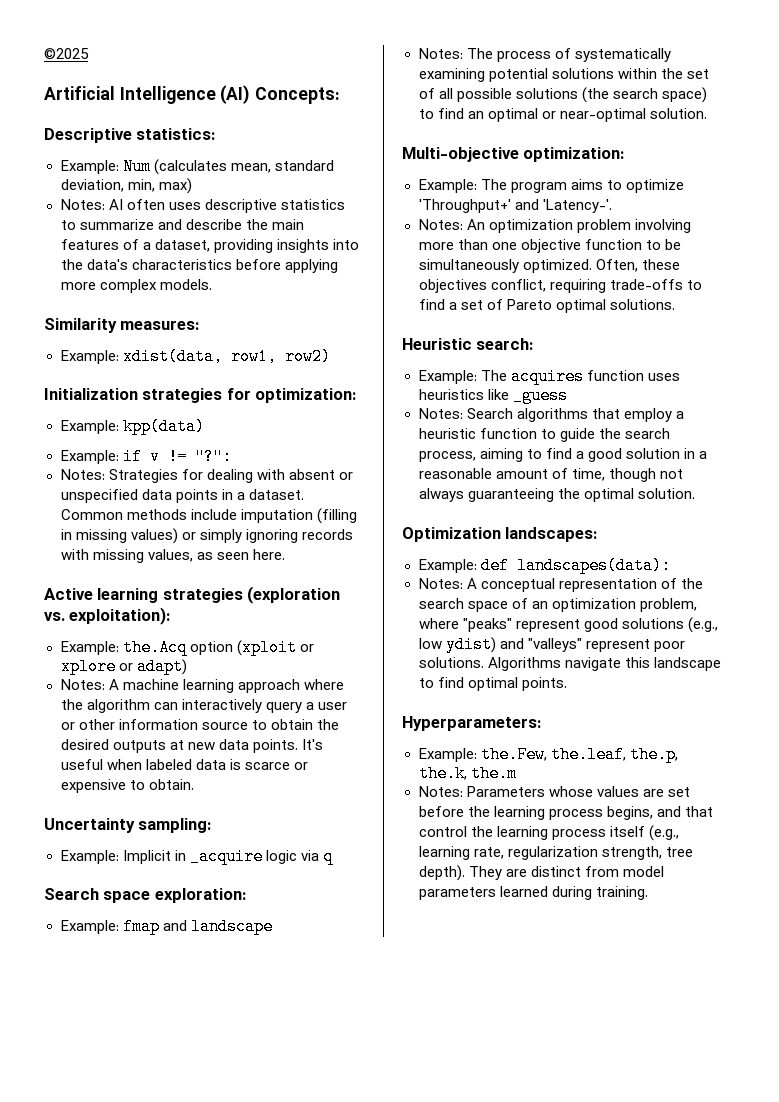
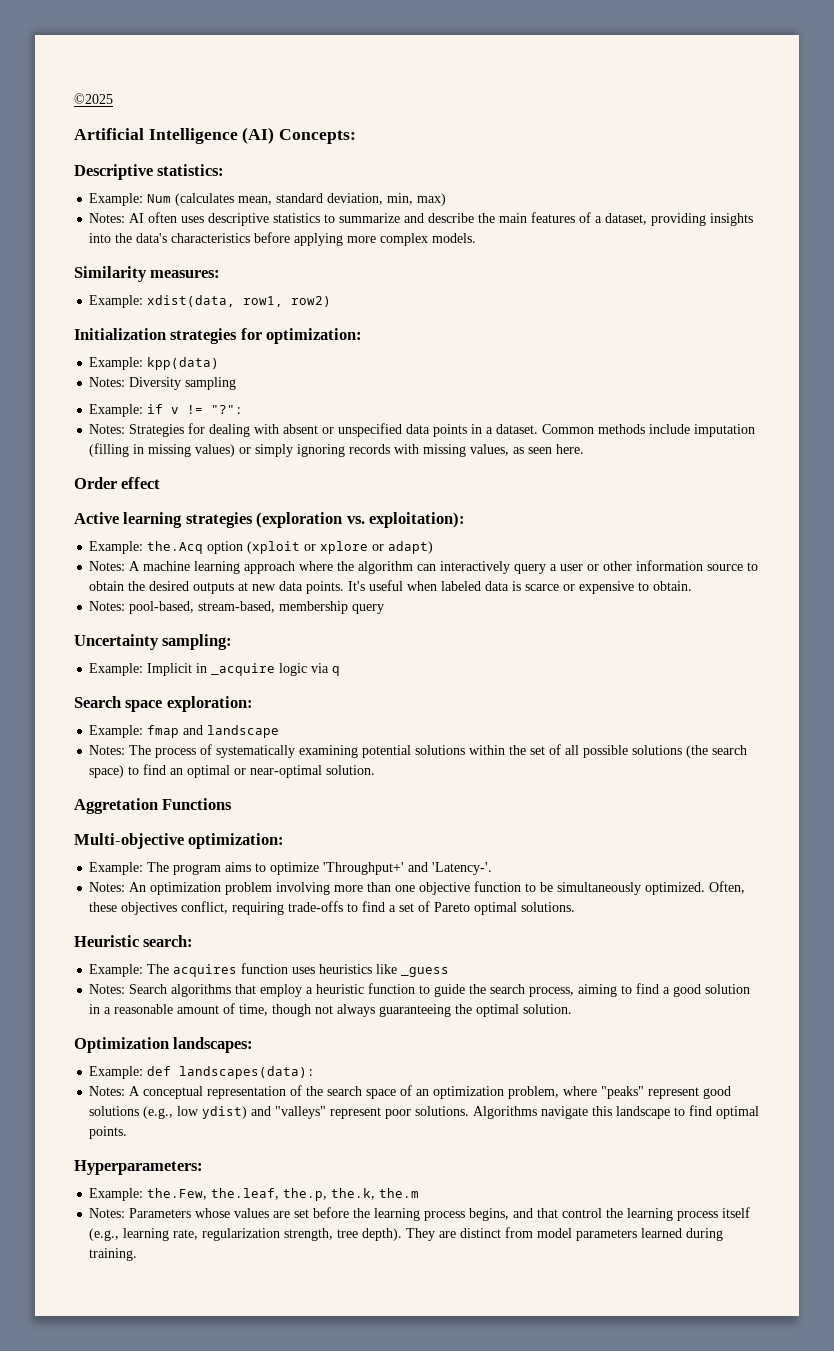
+ Notes: Diversity sampling
+ Order effect
+ Notes: pool-based, stream-based, membership query
+ Aggretation Functions

